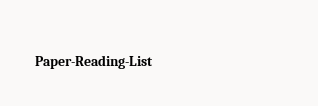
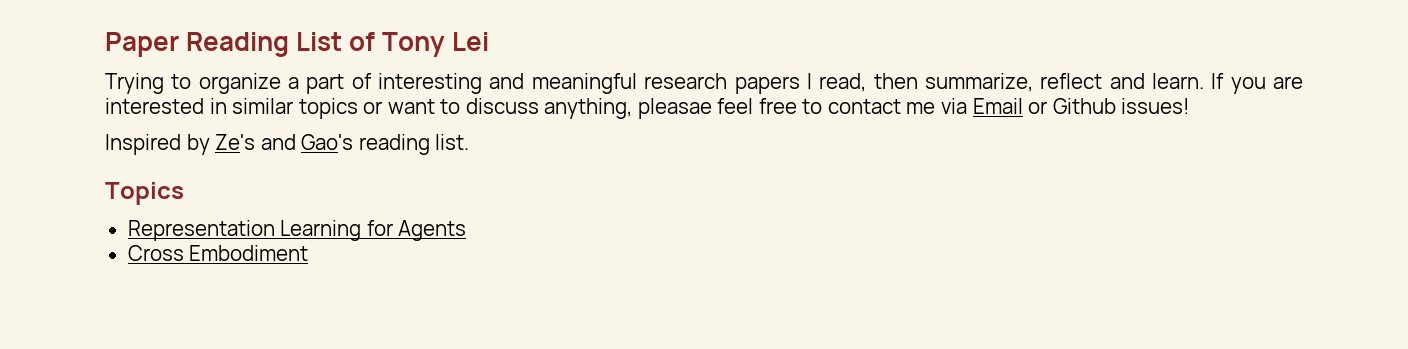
- Paper-Reading-List
+ Paper Reading List of Tony Lei
+ Trying to organize a part of interesting and meaningful research papers I read, then summarize, reflect and learn. If you are interested in similar topics or want to discuss anything, pleasae feel free to contact me via Email or Github issues!
+ Inspired by Ze's and Gao's reading list.
+ Topics
+ Representation Learning for Agents
+ Cross Embodiment

